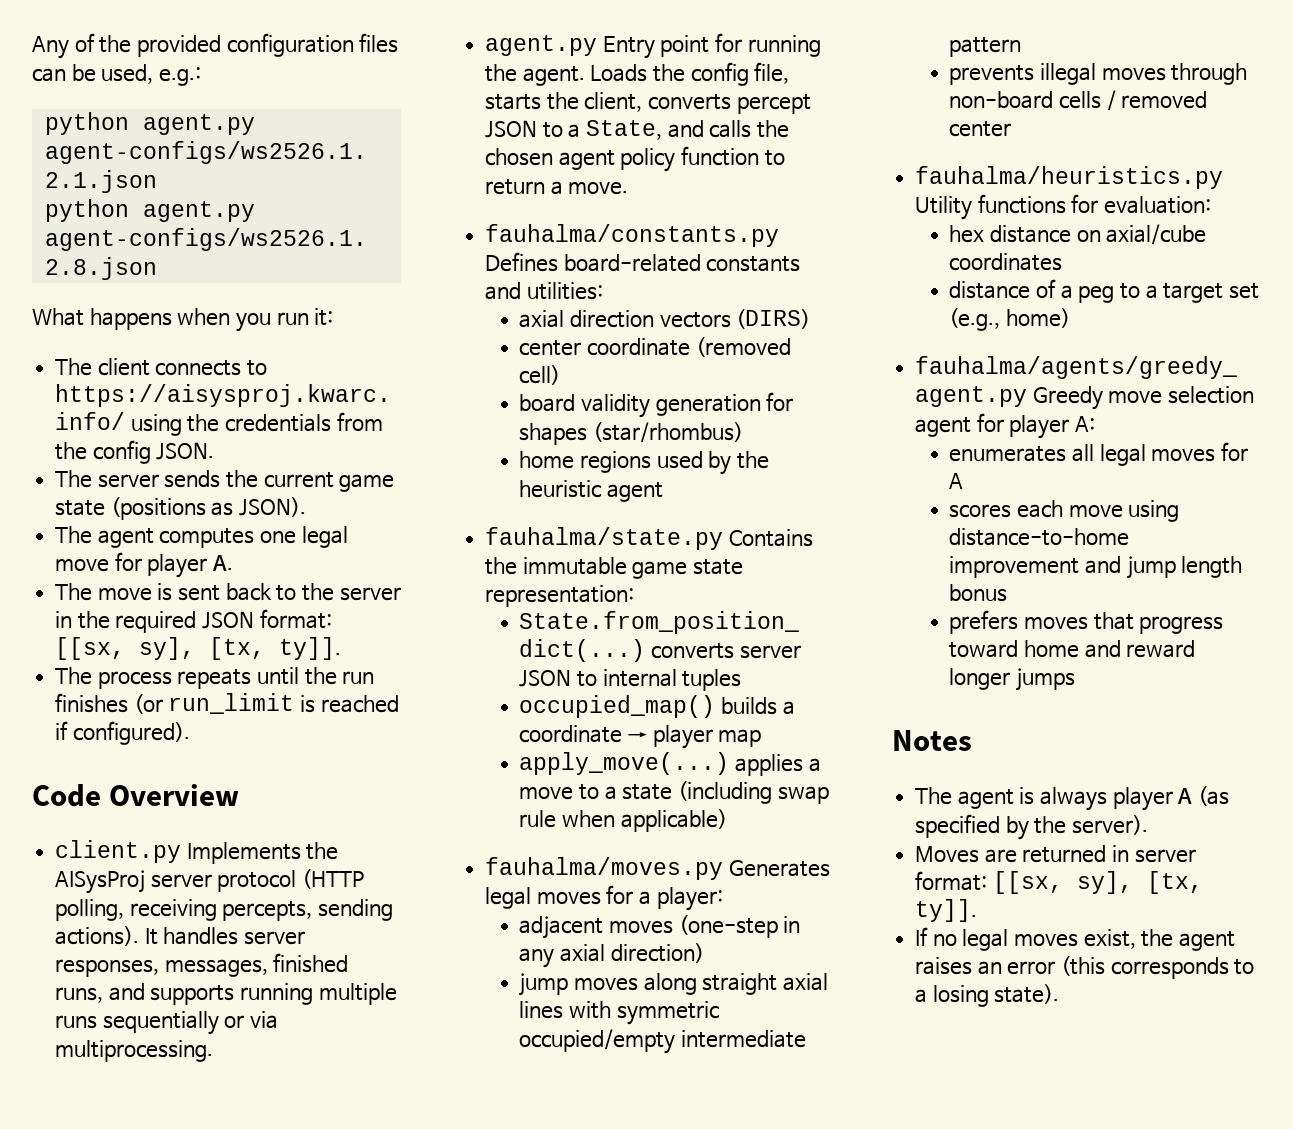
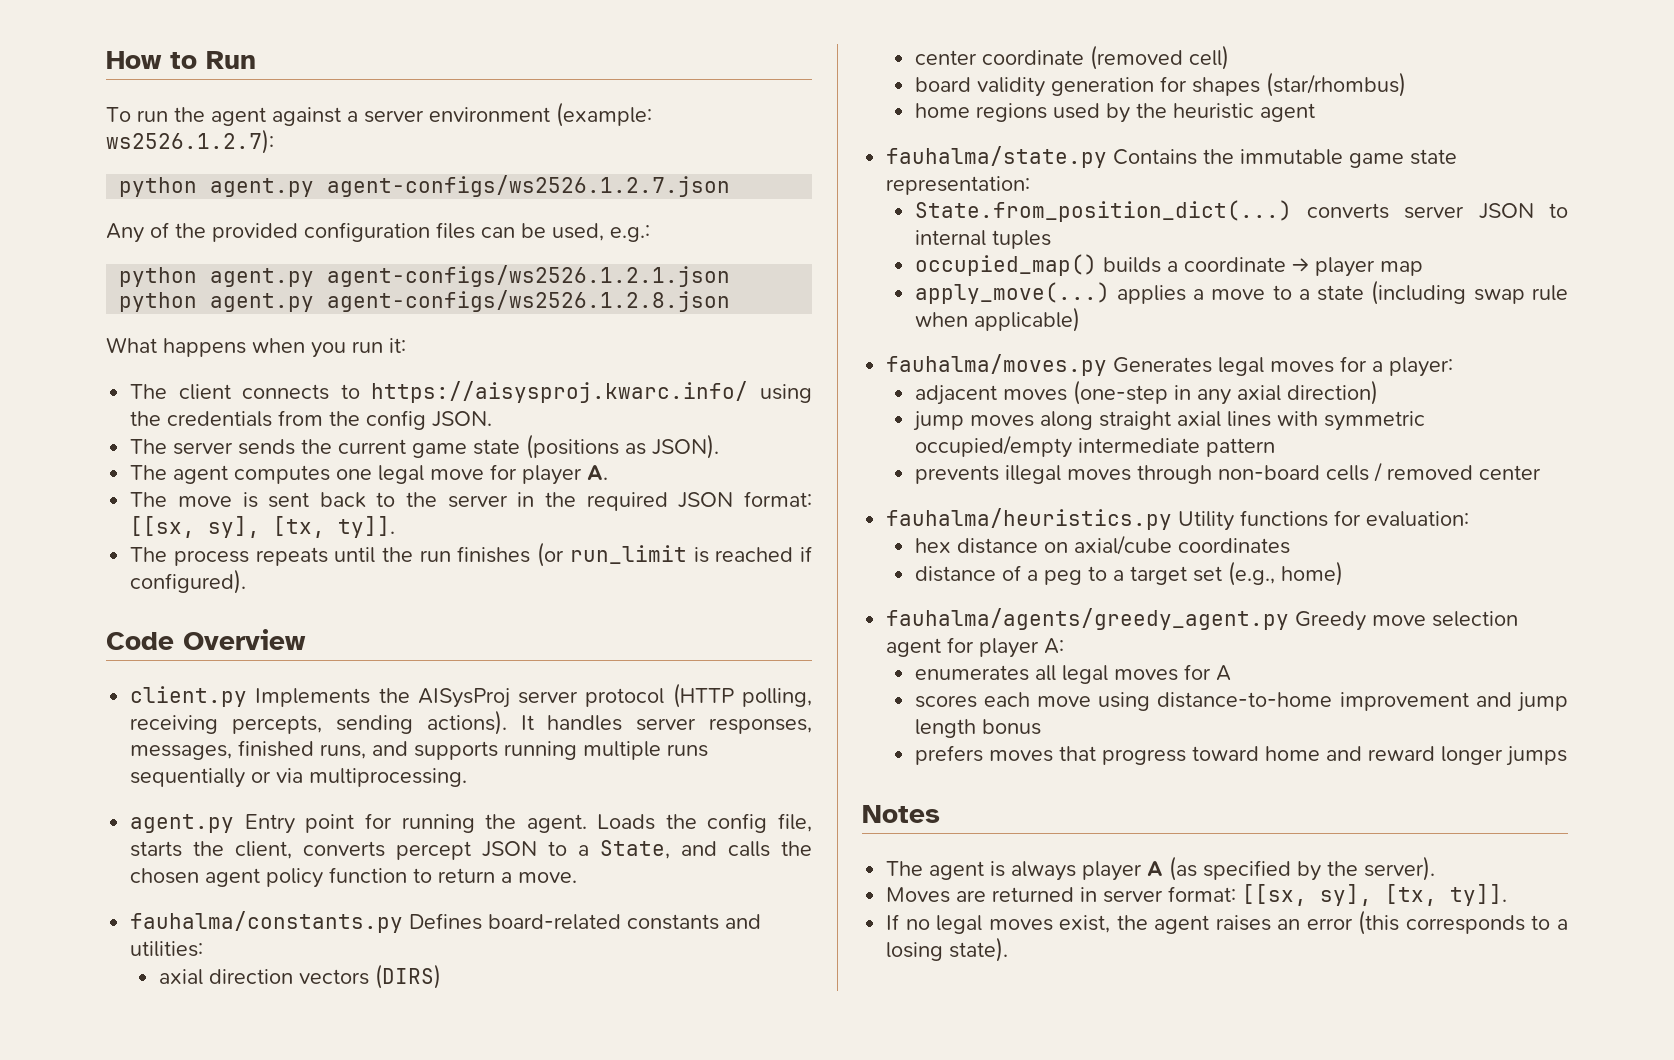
+ How to Run
+ To run the agent against a server environment (example: ws2526.1.2.7):
+ python agent.py agent-configs/ws2526.1.2.7.json

